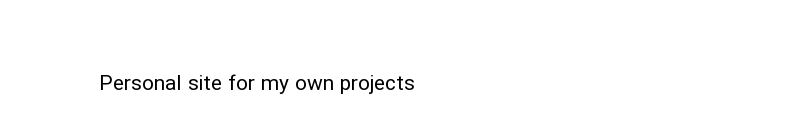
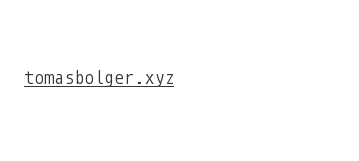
- Personal site for my own projects
+ tomasbolger.xyz

